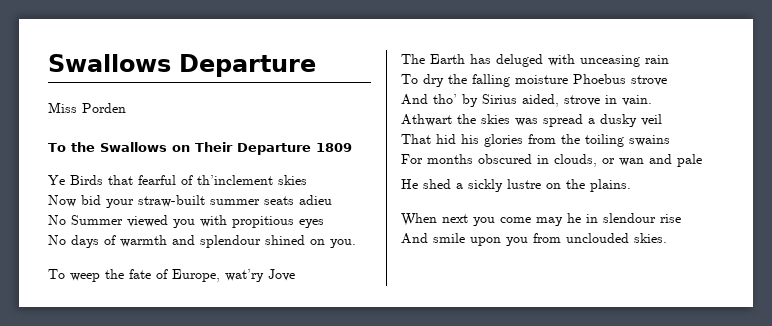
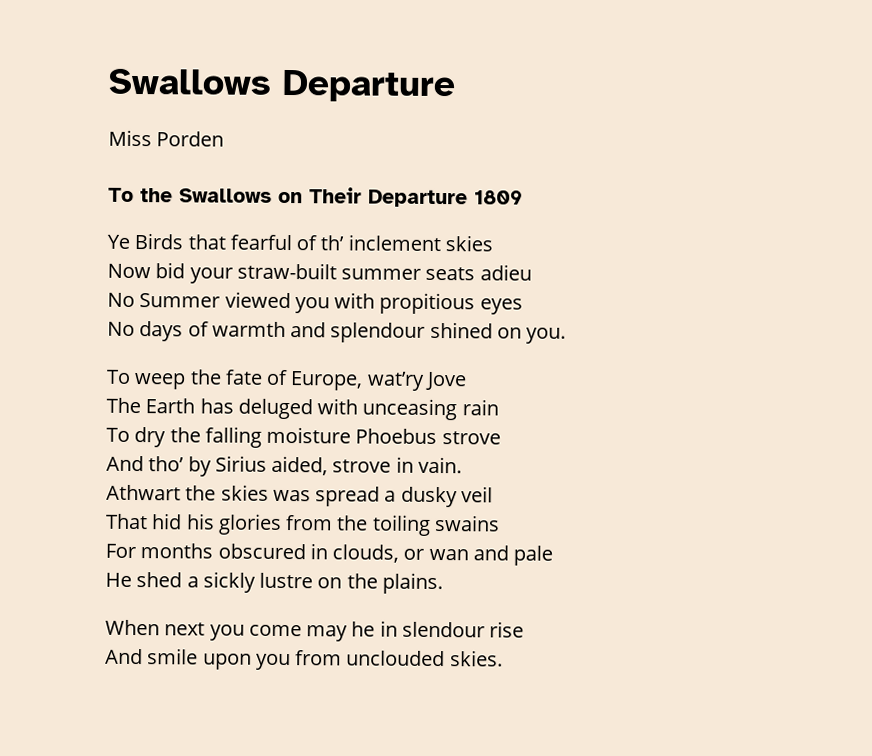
- Ye Birds that fearful of th’inclement skies
+ Ye Birds that fearful of th’ inclement skies

